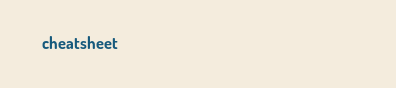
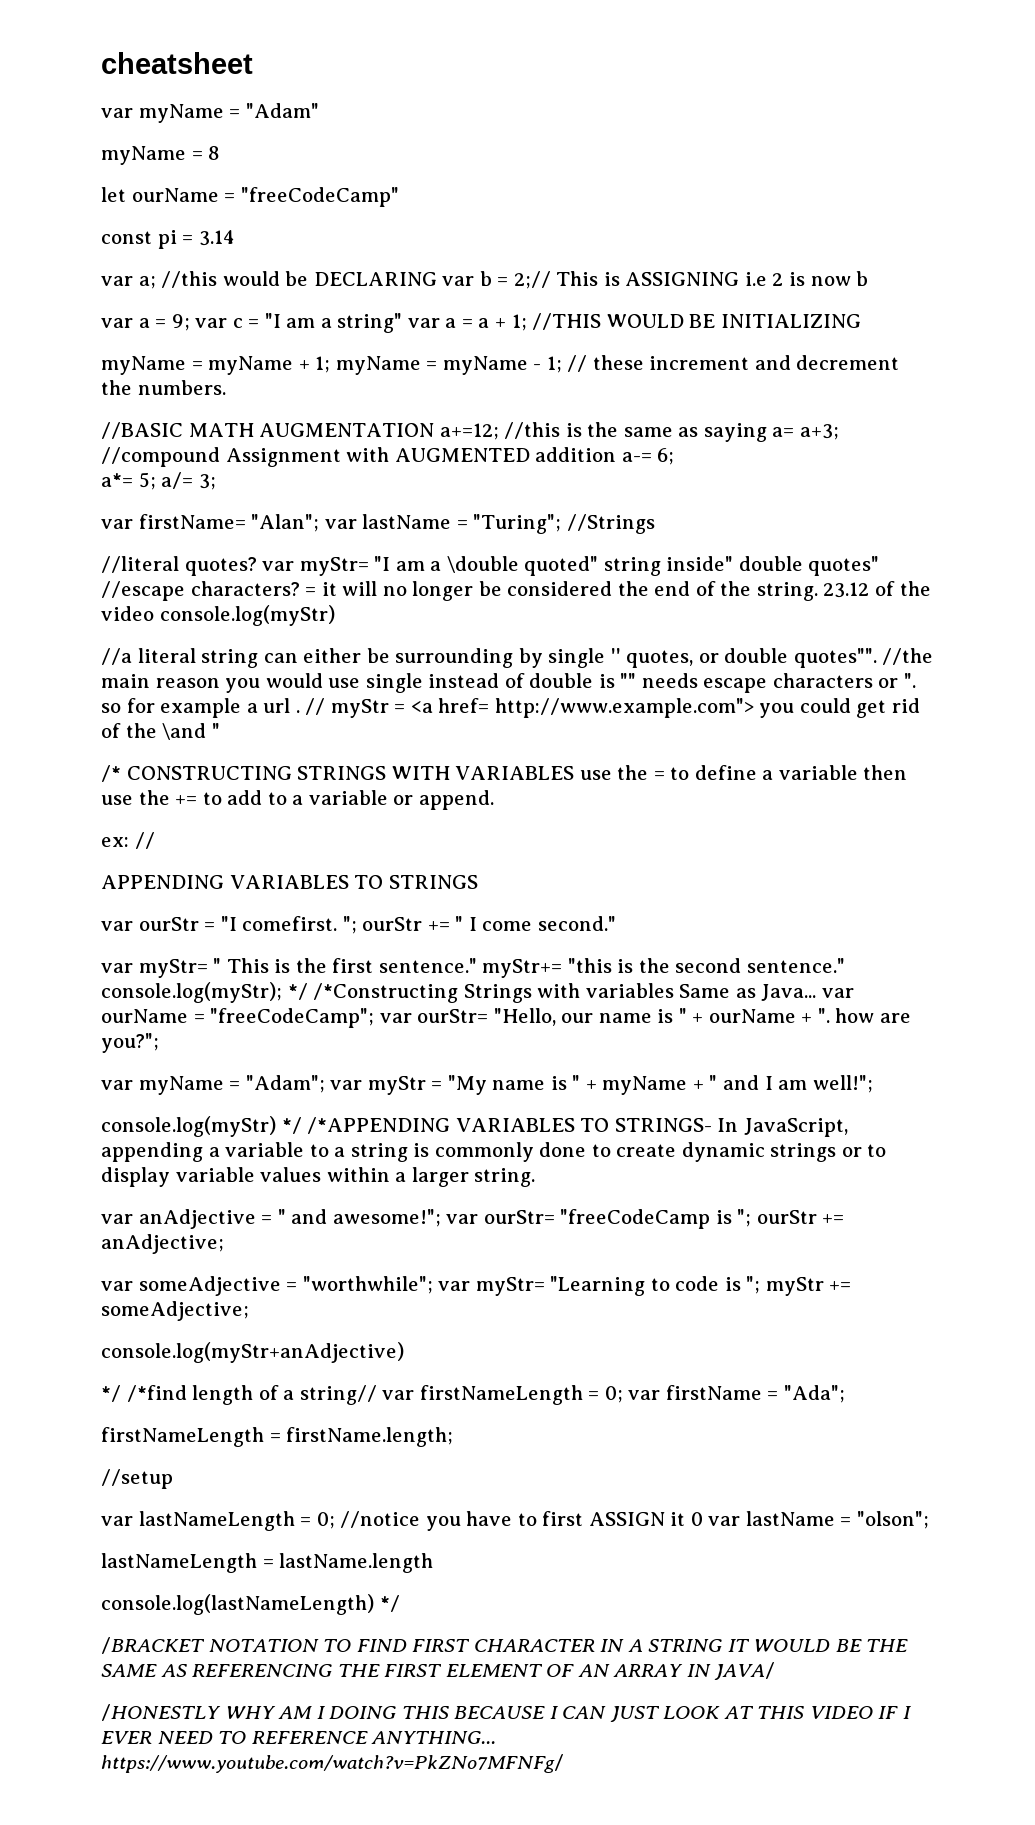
+ var myName = "Adam"
+ myName = 8
+ let ourName = "freeCodeCamp"
+ const pi = 3.14
+ var a; //this would be DECLARING var b = 2;// This is ASSIGNING i.e 2 is now b
+ var a = 9; var c = "I am a string" var a = a + 1; //THIS WOULD BE INITIALIZING
+ myName = myName + 1; myName = myName - 1; // these increment and decrement the numbers.
+ //BASIC MATH AUGMENTATION a+=12; //this is the same as saying a= a+3; //compound Assignment with AUGMENTED addition a-= 6;
+ a*= 5; a/= 3;
+ var firstName= "Alan"; var lastName = "Turing"; //Strings
+ //literal quotes? var myStr= "I am a \double quoted" string inside" double quotes" //escape characters? = it will no longer be considered the end of the string. 23.12 of the video console.log(myStr)
+ //a literal string can either be surrounding by single '' quotes, or double quotes"". //the main reason you would use single instead of double is "" needs escape characters or ". so for example a url . // myStr = <a href= http://www.example.com"> you could get rid of the \and "
+ /* CONSTRUCTING STRINGS WITH VARIABLES use the = to define a variable then use the += to add to a variable or append.
+ ex: //
+ APPENDING VARIABLES TO STRINGS
+ var ourStr = "I comefirst. "; ourStr += " I come second."
+ var myStr= " This is the first sentence." myStr+= "this is the second sentence." console.log(myStr); */ /*Constructing Strings with variables Same as Java... var ourName = "freeCodeCamp"; var ourStr= "Hello, our name is " + ourName + ". how are you?";
+ var myName = "Adam"; var myStr = "My name is " + myName + " and I am well!";
+ console.log(myStr) */ /*APPENDING VARIABLES TO STRINGS- In JavaScript, appending a variable to a string is commonly done to create dynamic strings or to display variable values within a larger string.
+ var anAdjective = " and awesome!"; var ourStr= "freeCodeCamp is "; ourStr += anAdjective;
+ var someAdjective = "worthwhile"; var myStr= "Learning to code is "; myStr += someAdjective;
+ console.log(myStr+anAdjective)
+ */ /*find length of a string// var firstNameLength = 0; var firstName = "Ada";
+ firstNameLength = firstName.length;
+ //setup
+ var lastNameLength = 0; //notice you have to first ASSIGN it 0 var lastName = "olson";
+ lastNameLength = lastName.length
+ console.log(lastNameLength) */
+ /BRACKET NOTATION TO FIND FIRST CHARACTER IN A STRING IT WOULD BE THE SAME AS REFERENCING THE FIRST ELEMENT OF AN ARRAY IN JAVA/
+ /HONESTLY WHY AM I DOING THIS BECAUSE I CAN JUST LOOK AT THIS VIDEO IF I EVER NEED TO REFERENCE ANYTHING... https://www.youtube.com/watch?v=PkZNo7MFNFg/

